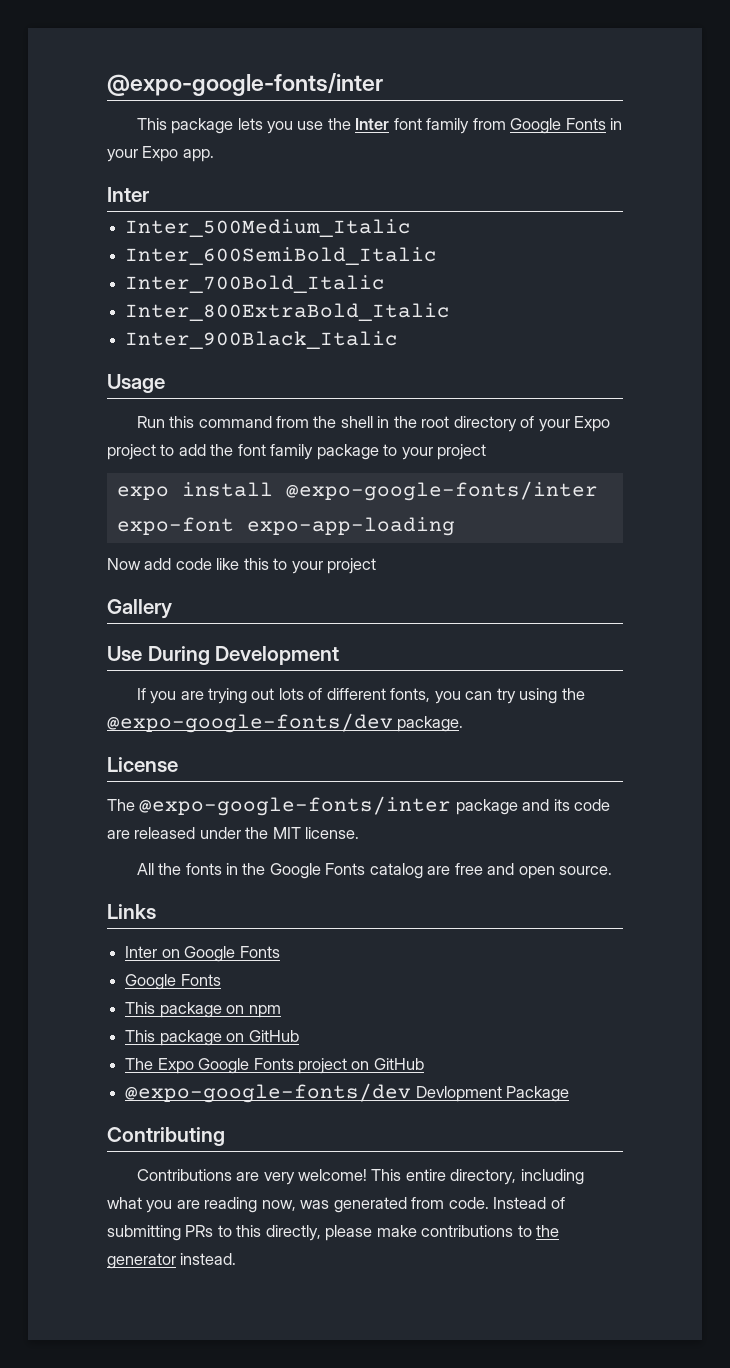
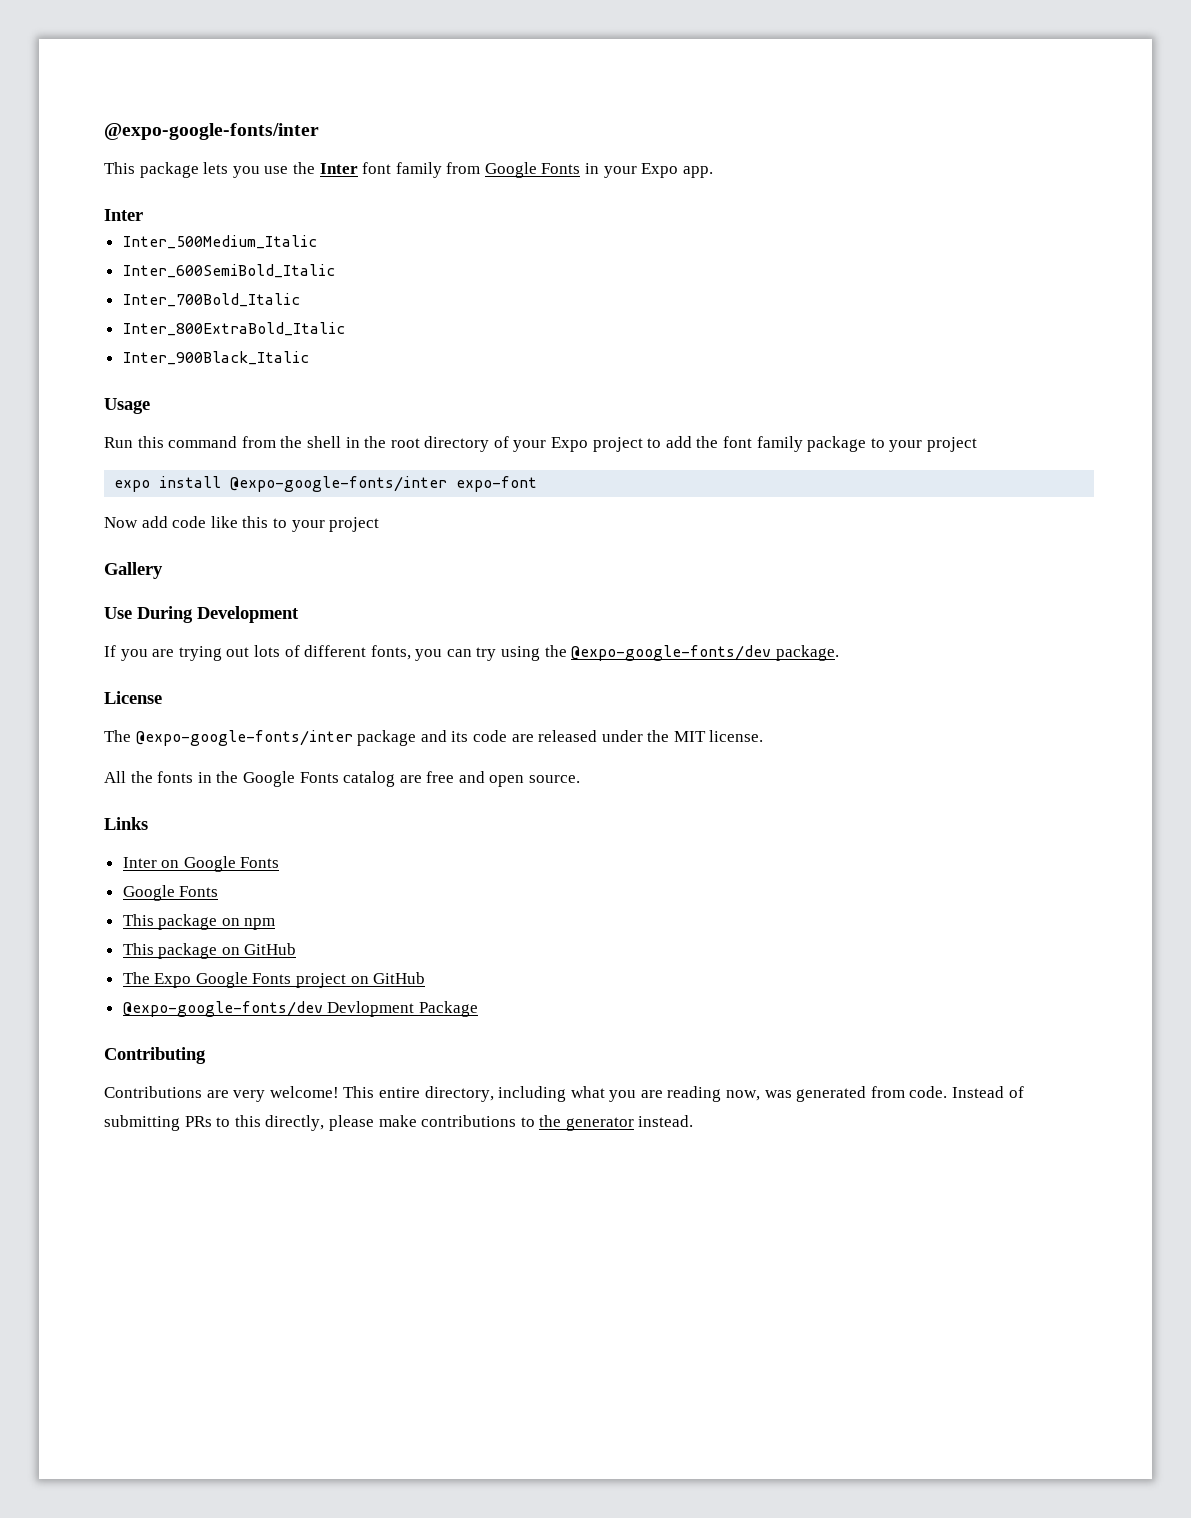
- expo install @expo-google-fonts/inter expo-font expo-app-loading
+ expo install @expo-google-fonts/inter expo-font

